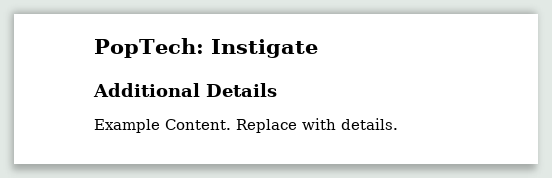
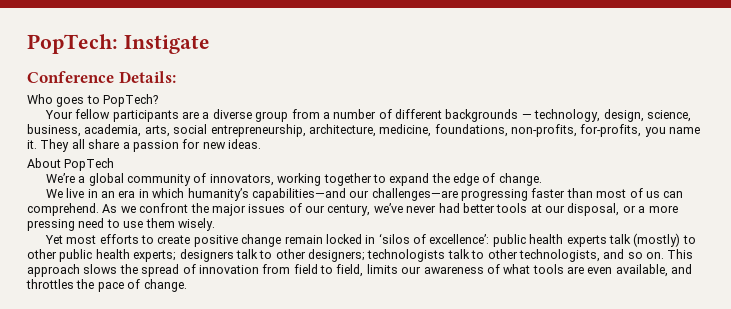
- Additional Details
- Example Content. Replace with details.
+ Conference Details:
+ Who goes to PopTech?
+ Your fellow participants are a diverse group from a number of different backgrounds — technology, design, science, business, academia, arts, social entrepreneurship, architecture, medicine, foundations, non-profits, for-profits, you name it. They all share a passion for new ideas.
+ About PopTech
+ We’re a global community of innovators, working together to expand the edge of change.
+ We live in an era in which humanity’s capabilities—and our challenges—are progressing faster than most of us can comprehend. As we confront the major issues of our century, we’ve never had better tools at our disposal, or a more pressing need to use them wisely.
+ Yet most efforts to create positive change remain locked in ‘silos of excellence’: public health experts talk (mostly) to other public health experts; designers talk to other designers; technologists talk to other technologists, and so on. This approach slows the spread of innovation from field to field, limits our awareness of what tools are even available, and throttles the pace of change.

